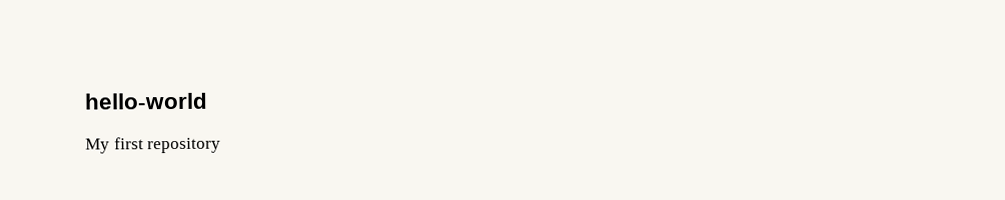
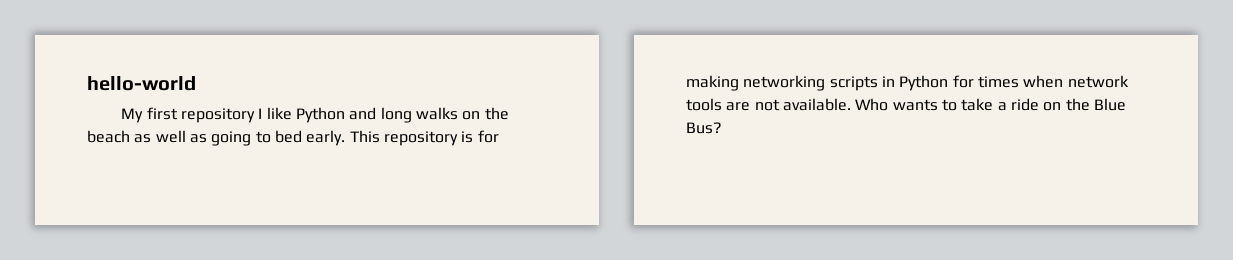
- My first repository
+ My first repository I like Python and long walks on the beach as well as going to bed early. This repository is for making networking scripts in Python for times when network tools are not available. Who wants to take a ride on the Blue Bus?

